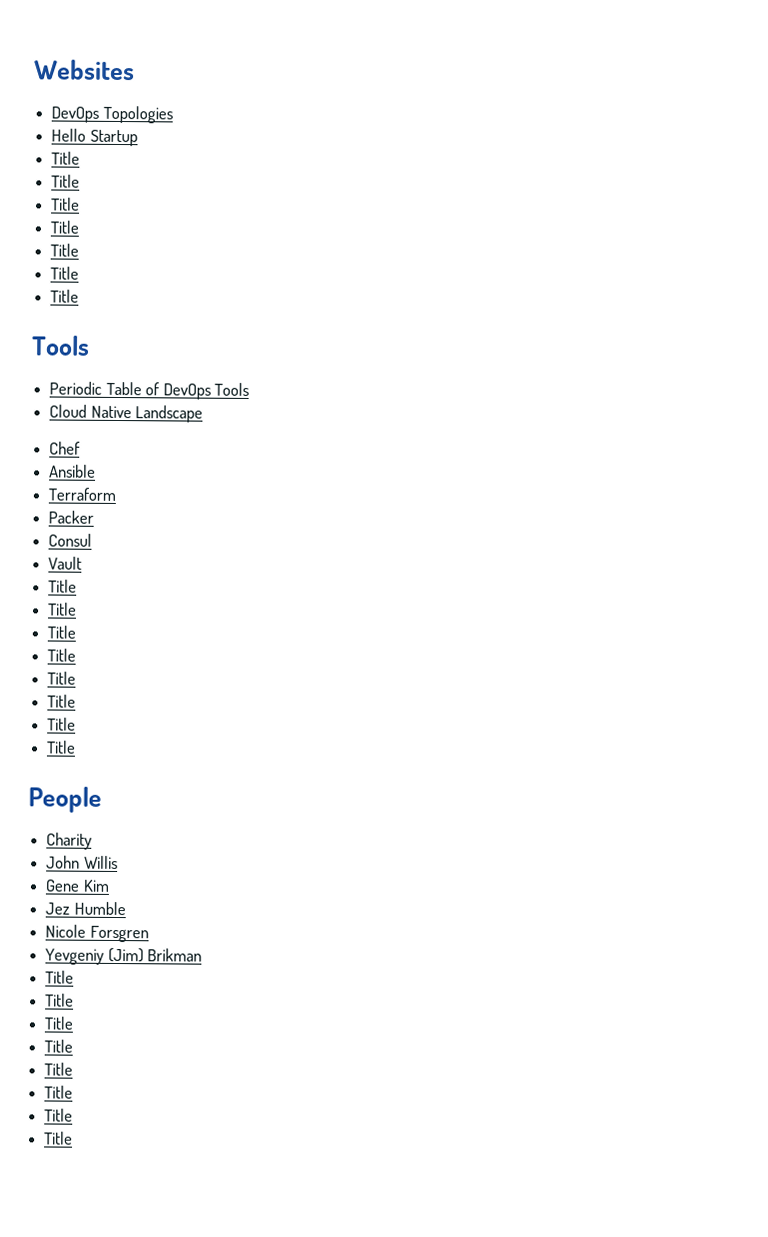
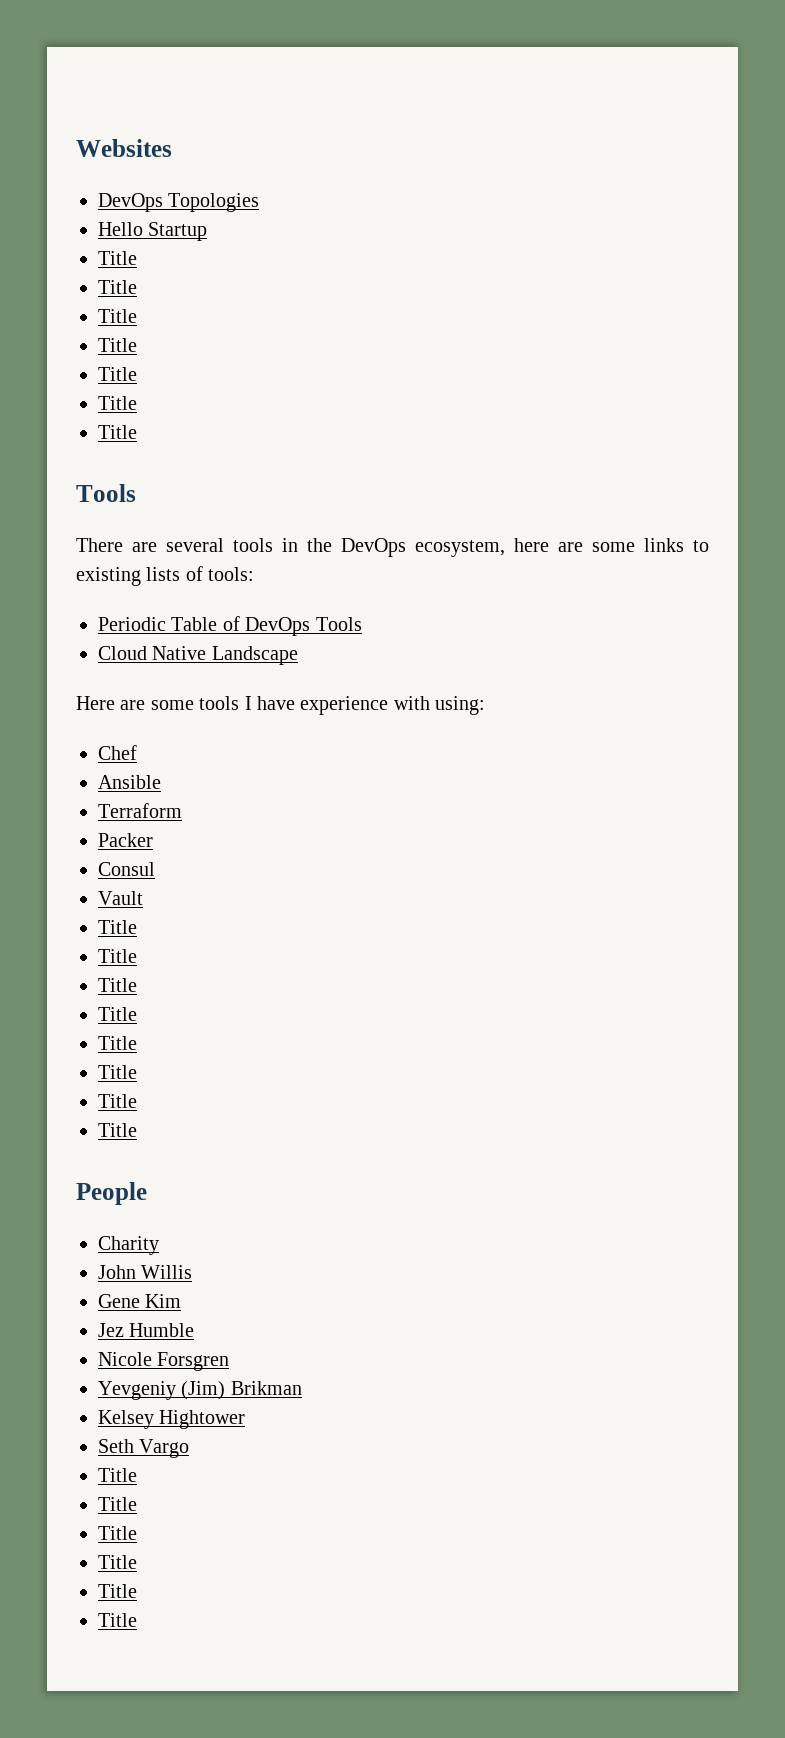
+ There are several tools in the DevOps ecosystem, here are some links to existing lists of tools:
+ Here are some tools I have experience with using:
  Yevgeniy (Jim) Brikman
- Title
- Title
+ Kelsey Hightower
+ Seth Vargo

